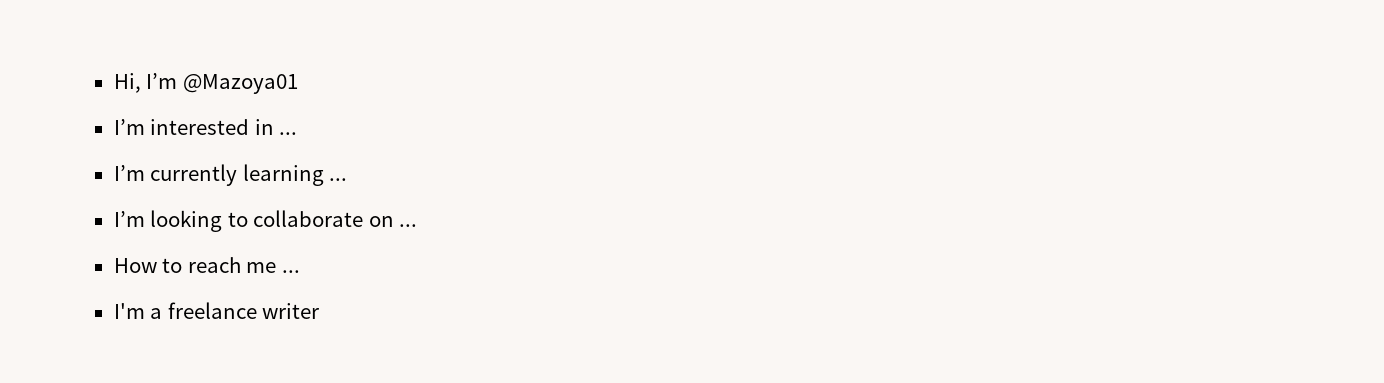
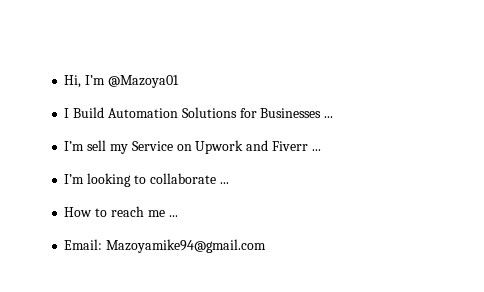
- I’m interested in ...
- I’m currently learning ...
+ I Build Automation Solutions for Businesses ...
+ I’m sell my Service on Upwork and Fiverr ...
- I’m looking to collaborate on ...
+ I’m looking to collaborate ...
- I'm a freelance writer
+ Email: Mazoyamike94@gmail.com

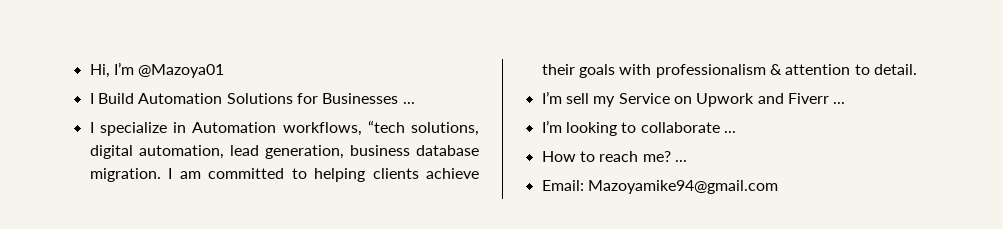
+ I specialize in Automation workflows, “tech solutions, digital automation, lead generation, business database migration. I am committed to helping clients achieve their goals with professionalism & attention to detail.
- How to reach me ...
+ How to reach me? ...

